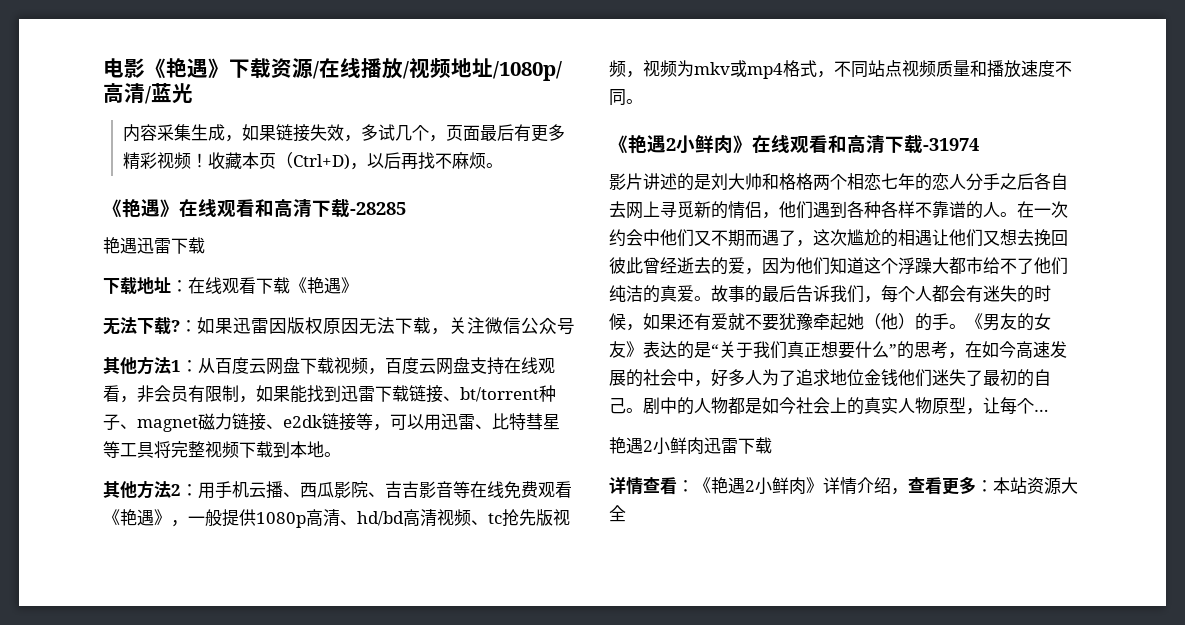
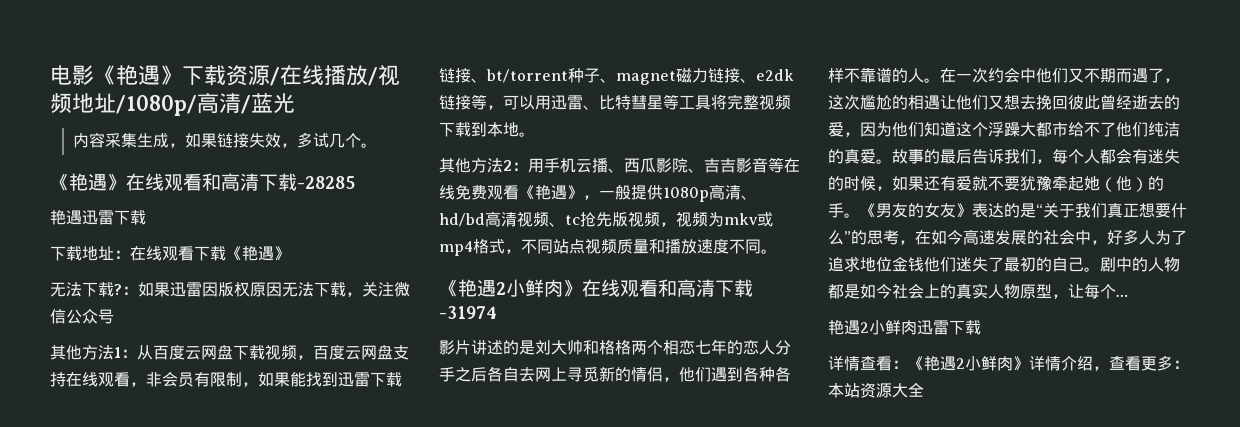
- 内容采集生成，如果链接失效，多试几个，页面最后有更多精彩视频！收藏本页（Ctrl+D)，以后再找不麻烦。
+ 内容采集生成，如果链接失效，多试几个。

